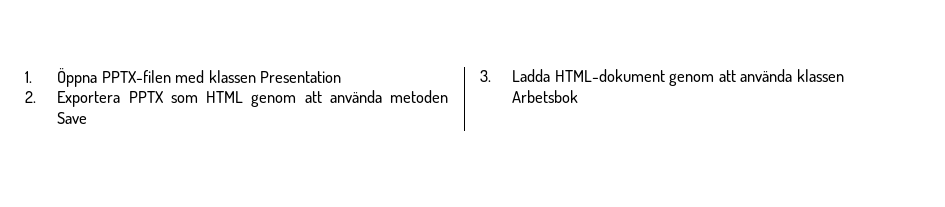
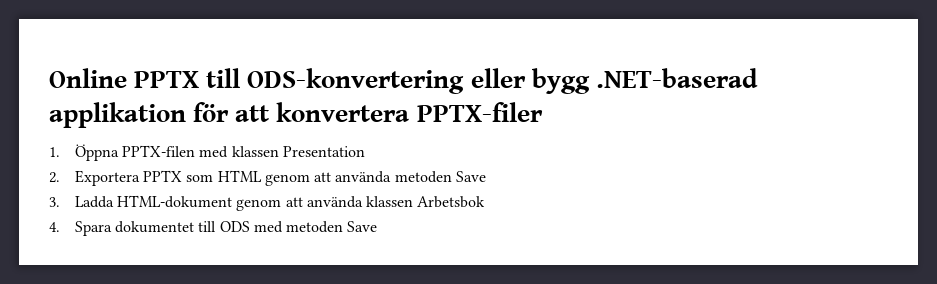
+ Online PPTX till ODS-konvertering eller bygg .NET-baserad applikation för att konvertera PPTX-filer
+ 4. Spara dokumentet till ODS med metoden Save

